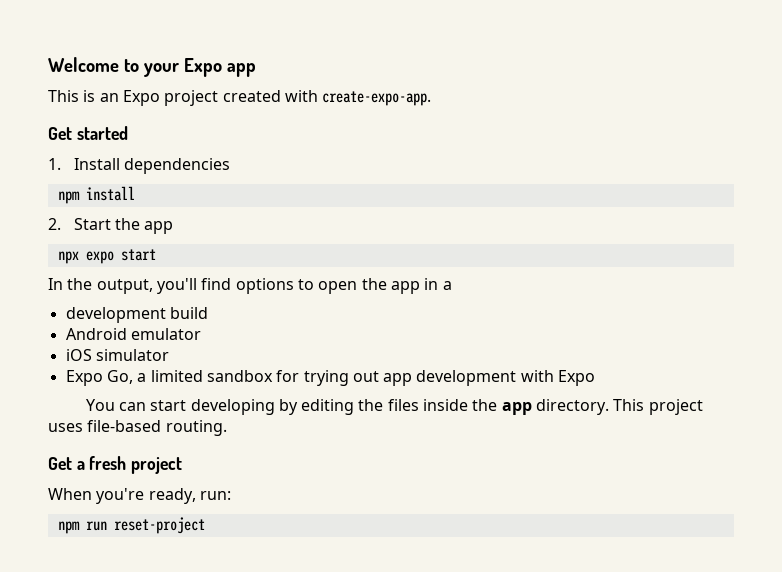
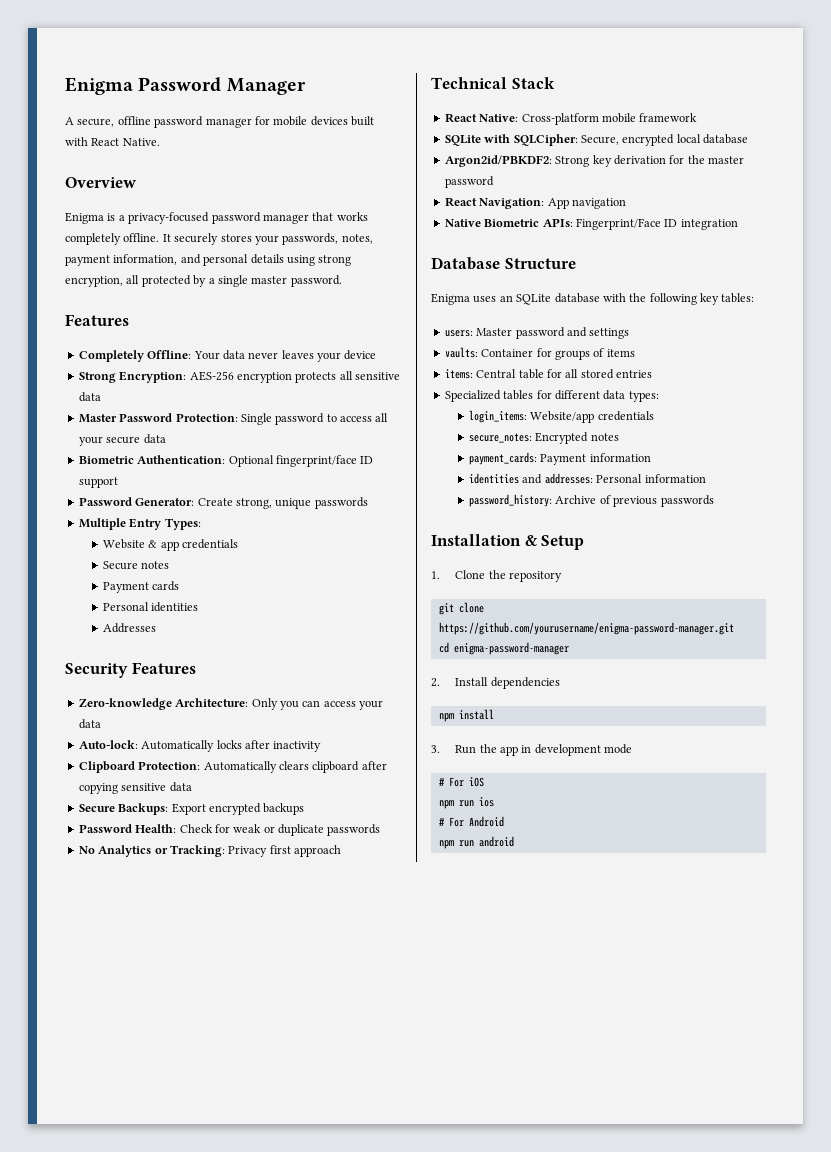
- Welcome to your Expo app
- This is an Expo project created with create-expo-app.
- Get started
- 1. Install dependencies
+ Enigma Password Manager
+ A secure, offline password manager for mobile devices built with React Native.
+ Overview
+ Enigma is a privacy-focused password manager that works completely offline. It securely stores your passwords, notes, payment information, and personal details using strong encryption, all protected by a single master password.
+ Features
+ Completely Offline: Your data never leaves your device
+ Strong Encryption: AES-256 encryption protects all sensitive data
+ Master Password Protection: Single password to access all your secure data
+ Biometric Authentication: Optional fingerprint/face ID support
+ Password Generator: Create strong, unique passwords
+ Multiple Entry Types:
+ Website & app credentials
+ Secure notes
+ Payment cards
+ Personal identities
+ Addresses
+ Security Features
+ Zero-knowledge Architecture: Only you can access your data
+ Auto-lock: Automatically locks after inactivity
+ Clipboard Protection: Automatically clears clipboard after copying sensitive data
+ Secure Backups: Export encrypted backups
+ Password Health: Check for weak or duplicate passwords
+ No Analytics or Tracking: Privacy first approach
+ Technical Stack
+ React Native: Cross-platform mobile framework
+ SQLite with SQLCipher: Secure, encrypted local database
+ Argon2id/PBKDF2: Strong key derivation for the master password
+ React Navigation: App navigation
+ Native Biometric APIs: Fingerprint/Face ID integration
+ Database Structure
+ Enigma uses an SQLite database with the following key tables:
+ users: Master password and settings
+ vaults: Container for groups of items
+ items: Central table for all stored entries
+ Specialized tables for different data types:
+ login_items: Website/app credentials
+ secure_notes: Encrypted notes
+ payment_cards: Payment information
+ identities and addresses: Personal information
+ password_history: Archive of previous passwords
+ Installation & Setup
+ 1. Clone the repository
+ git clone https://github.com/yourusername/enigma-password-manager.git
+ cd enigma-password-manager
+ 2. Install dependencies
  npm install
- 2. Start the app
- npx expo start
- In the output, you'll find options to open the app in a
- development build
- Android emulator
- iOS simulator
- Expo Go, a limited sandbox for trying out app development with Expo
- You can start developing by editing the files inside the app directory. This project uses file-based routing.
- Get a fresh project
- When you're ready, run:
- npm run reset-project
+ 3. Run the app in development mode
+ # For iOS
+ npm run ios
+ # For Android
+ npm run android

